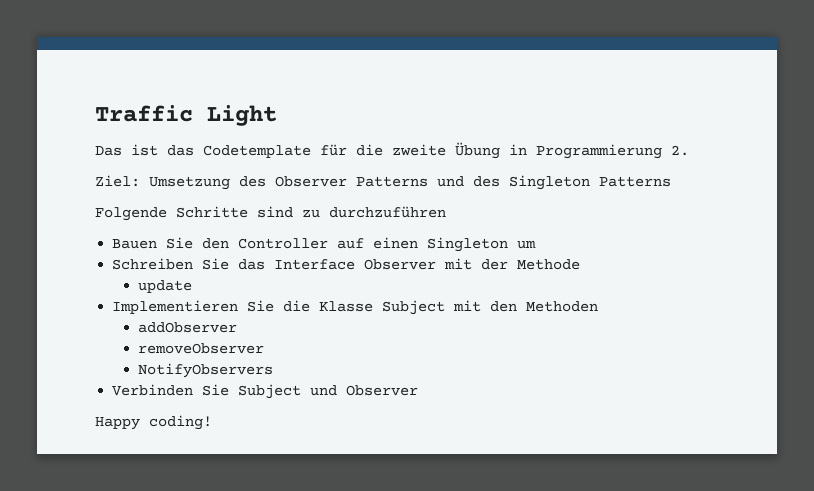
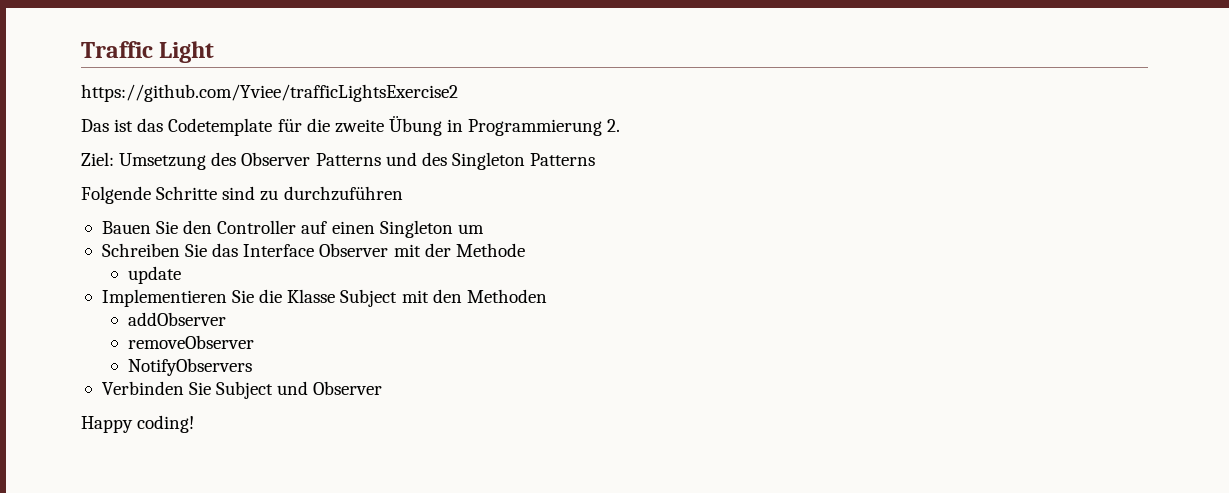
+ https://github.com/Yviee/trafficLightsExercise2

